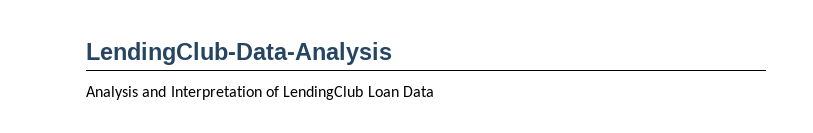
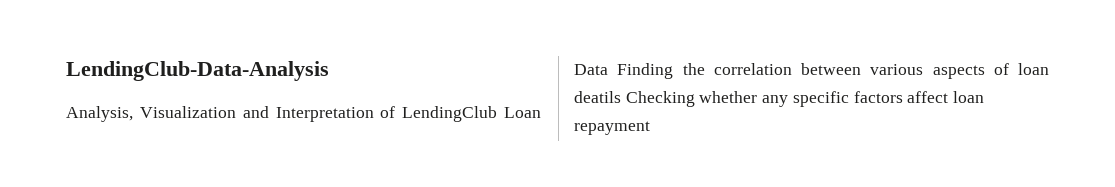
- Analysis and Interpretation of LendingClub Loan Data
+ Analysis, Visualization and Interpretation of LendingClub Loan Data Finding the correlation between various aspects of loan deatils Checking whether any specific factors affect loan repayment

